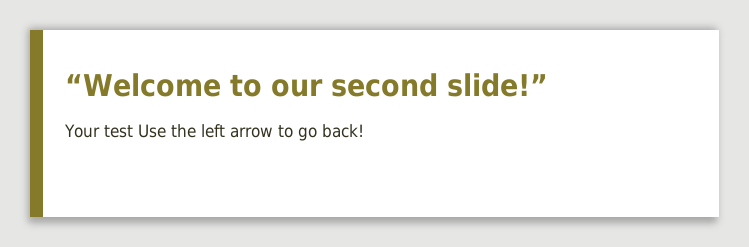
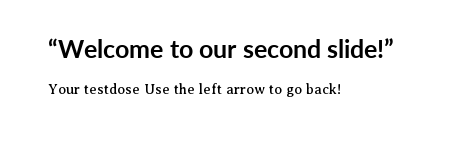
- Your test Use the left arrow to go back!
+ Your testdose Use the left arrow to go back!

